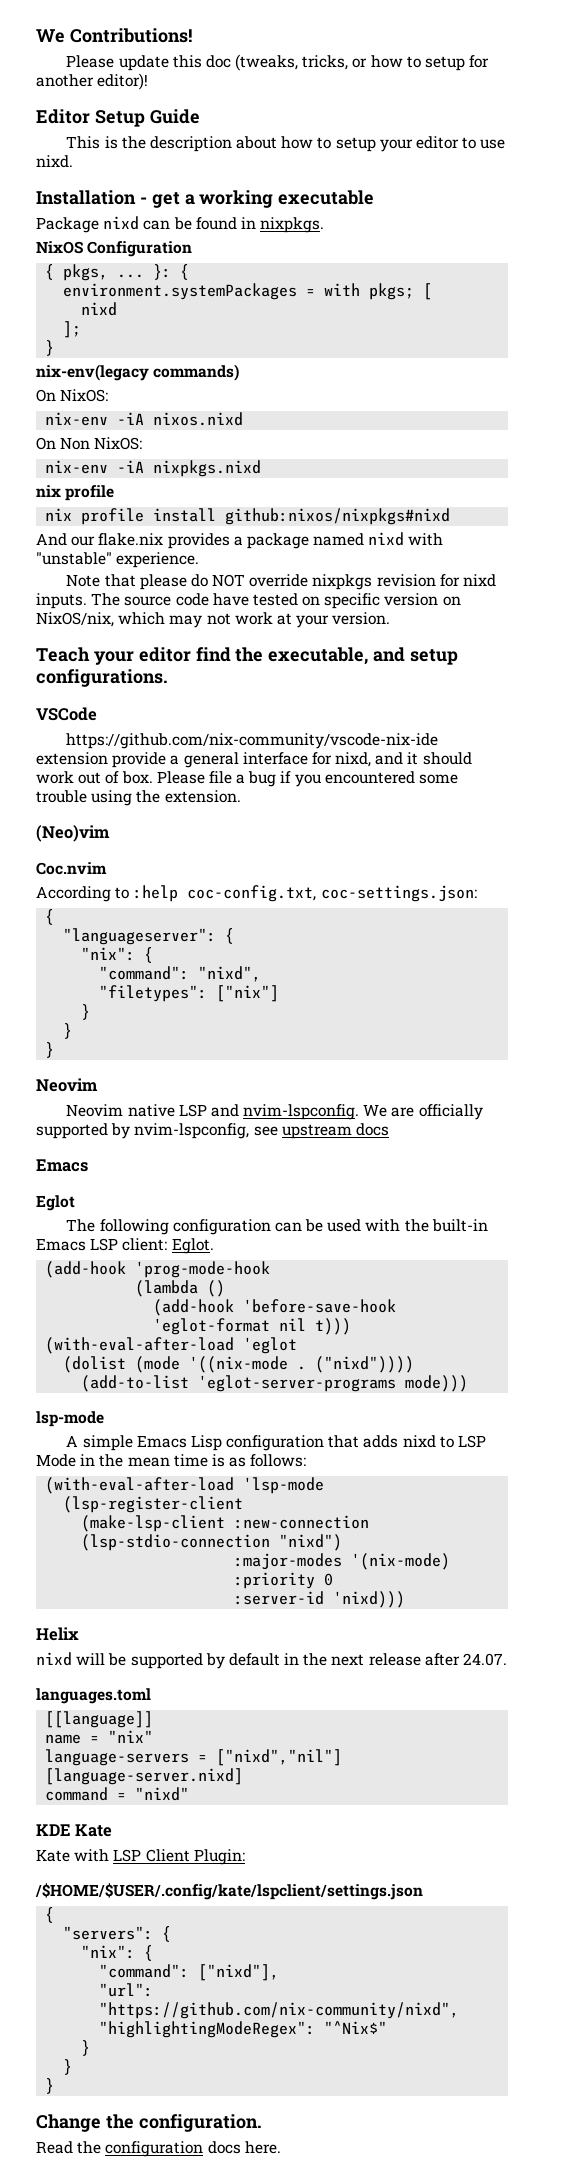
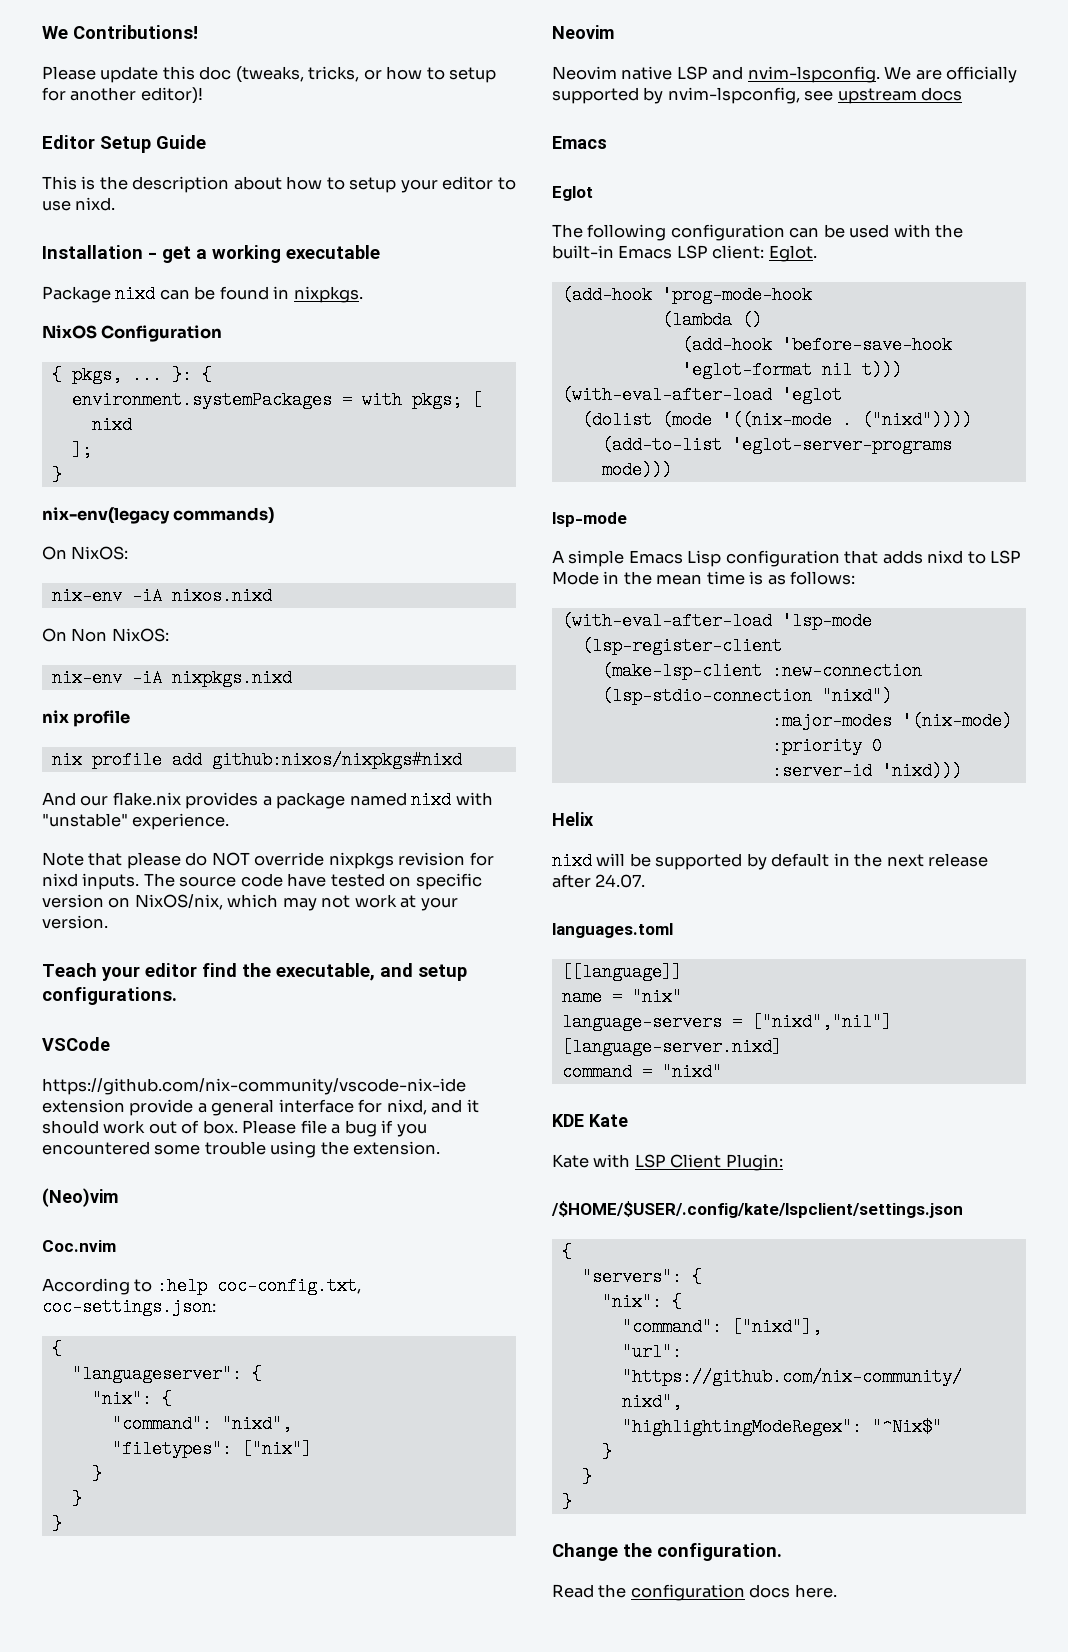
- nix profile install github:nixos/nixpkgs#nixd
+ nix profile add github:nixos/nixpkgs#nixd

